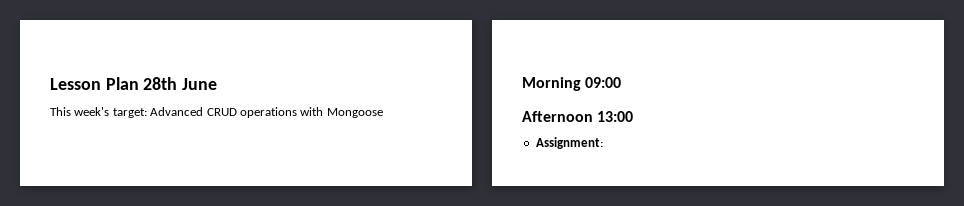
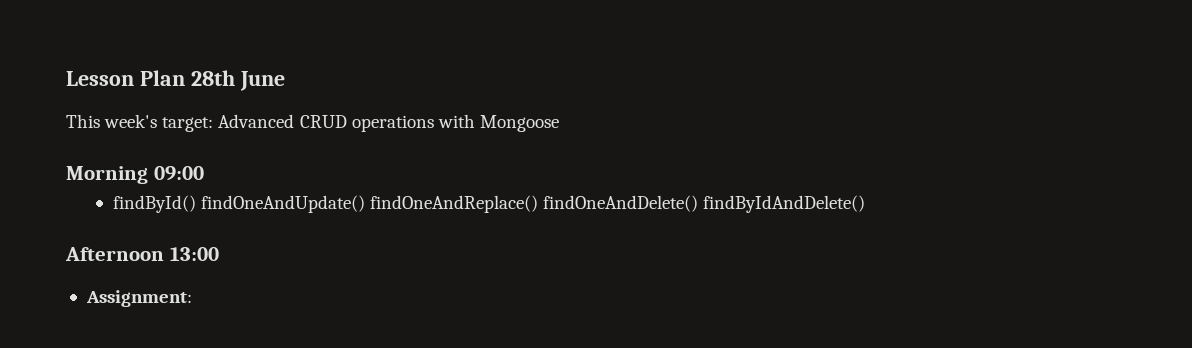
+ findById() findOneAndUpdate() findOneAndReplace() findOneAndDelete() findByIdAndDelete()

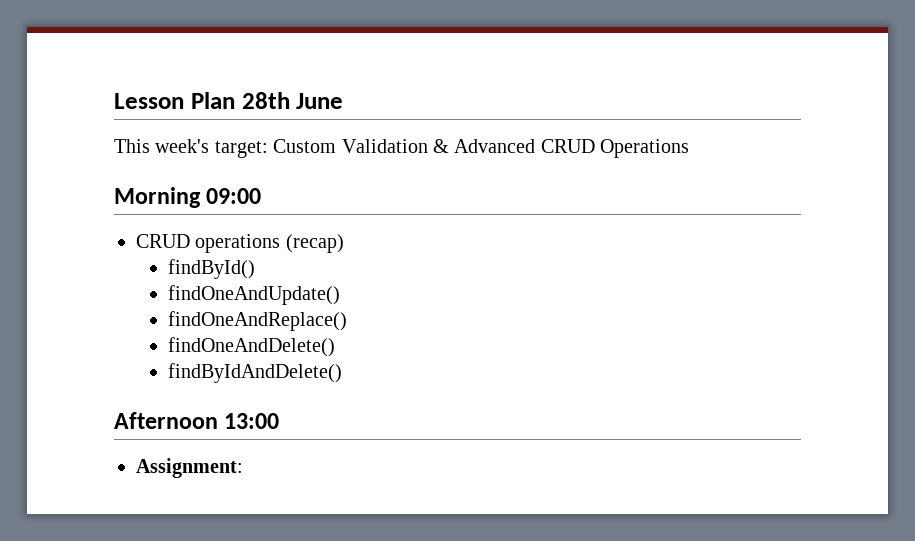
- This week's target: Advanced CRUD operations with Mongoose
+ This week's target: Custom Validation & Advanced CRUD Operations
+ CRUD operations (recap)
- findById() findOneAndUpdate() findOneAndReplace() findOneAndDelete() findByIdAndDelete()
+ findById()
+ findOneAndUpdate()
+ findOneAndReplace()
+ findOneAndDelete()
+ findByIdAndDelete()

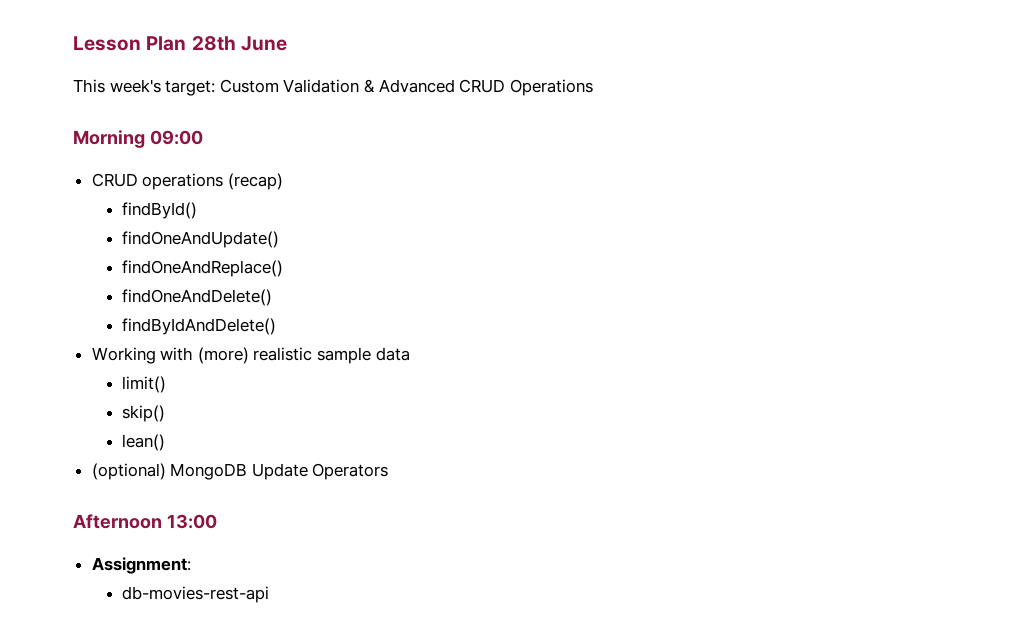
+ Working with (more) realistic sample data
+ limit()
+ skip()
+ lean()
+ (optional) MongoDB Update Operators
+ db-movies-rest-api

